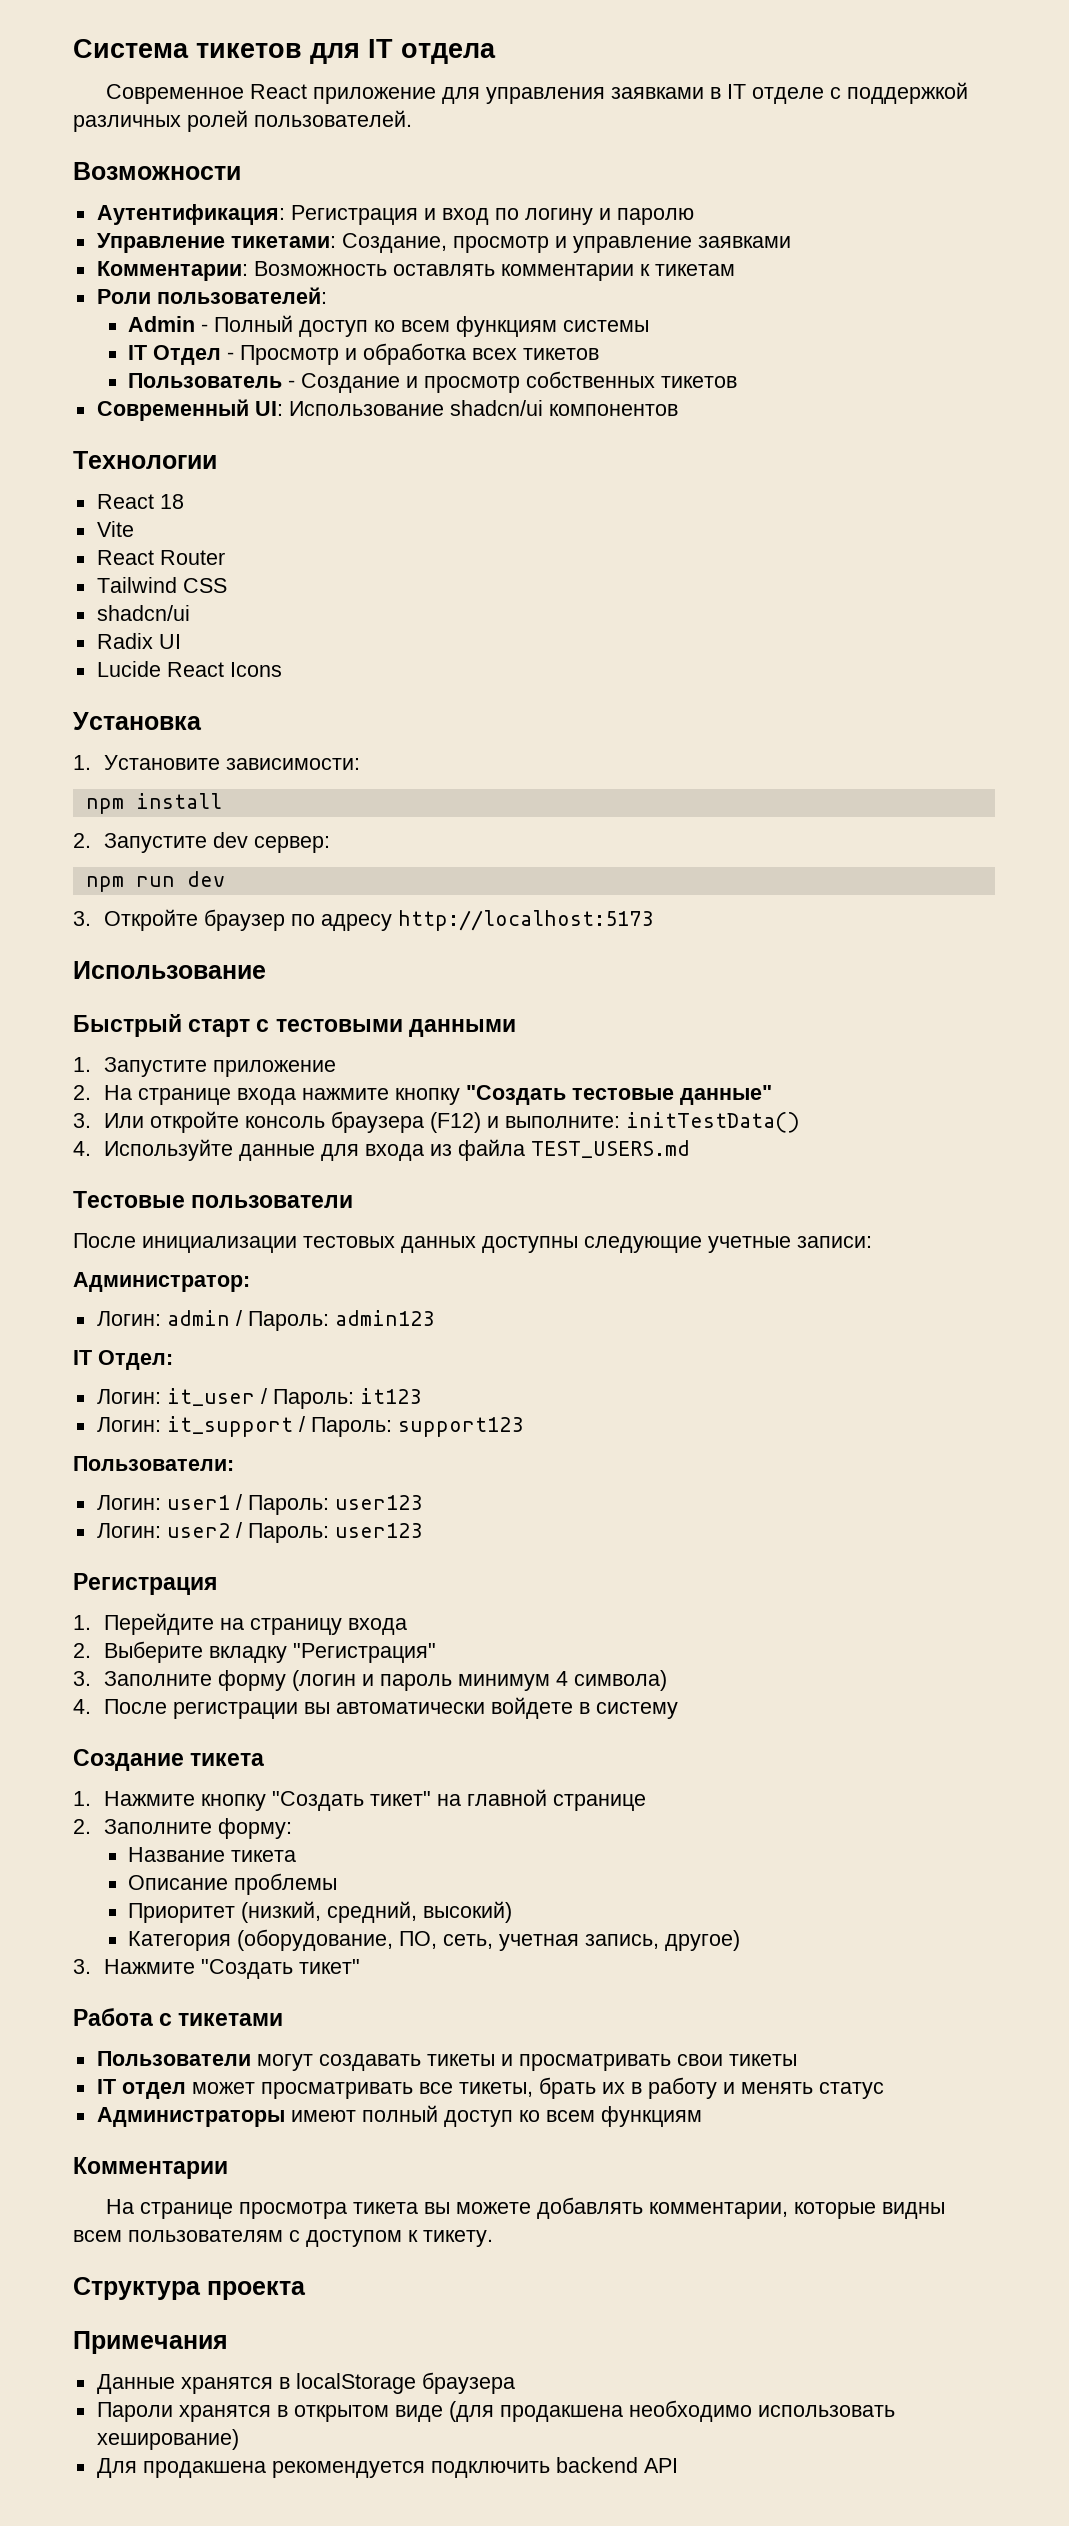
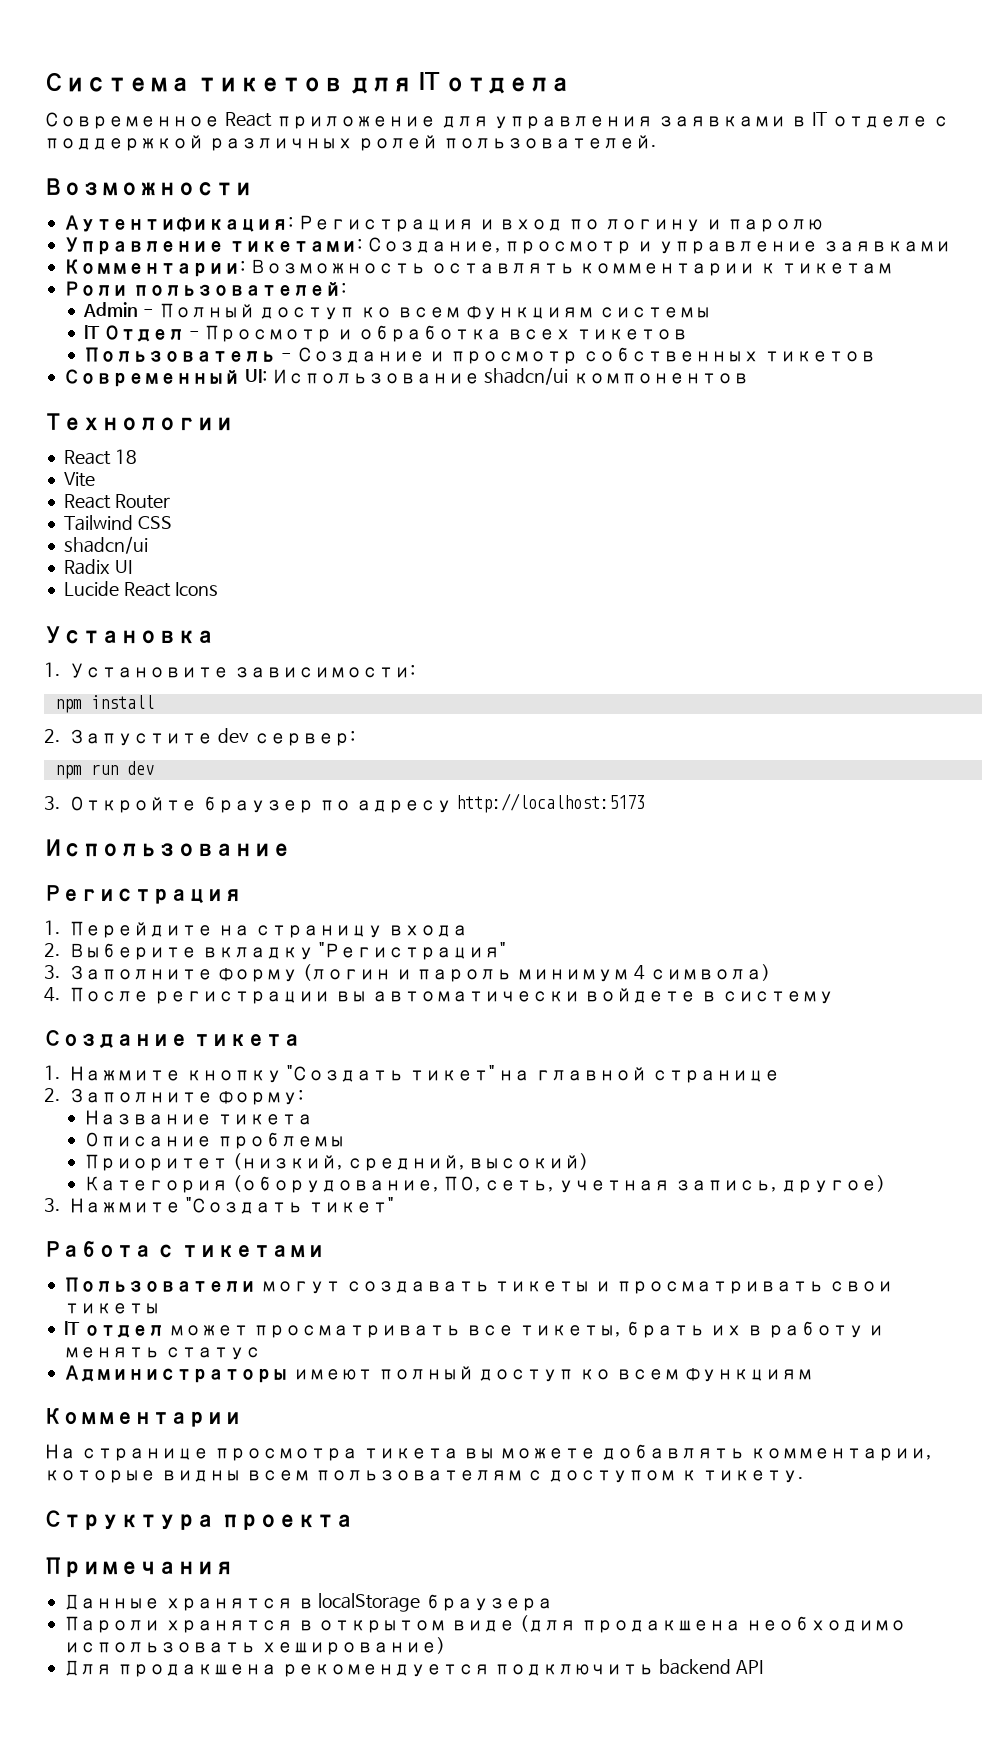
- Быстрый старт с тестовыми данными
- 1. Запустите приложение
- 2. На странице входа нажмите кнопку "Создать тестовые данные"
- 3. Или откройте консоль браузера (F12) и выполните: initTestData()
- 4. Используйте данные для входа из файла TEST_USERS.md
- Тестовые пользователи
- После инициализации тестовых данных доступны следующие учетные записи:
- Администратор:
- Логин: admin / Пароль: admin123
- IT Отдел:
- Логин: it_user / Пароль: it123
- Логин: it_support / Пароль: support123
- Пользователи:
- Логин: user1 / Пароль: user123
- Логин: user2 / Пароль: user123

